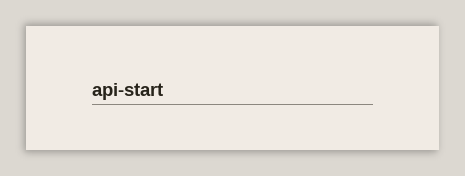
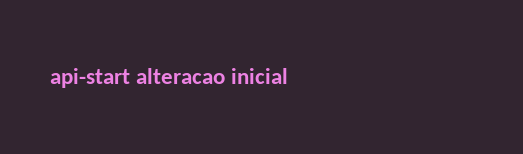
- api-start
+ api-start alteracao inicial

